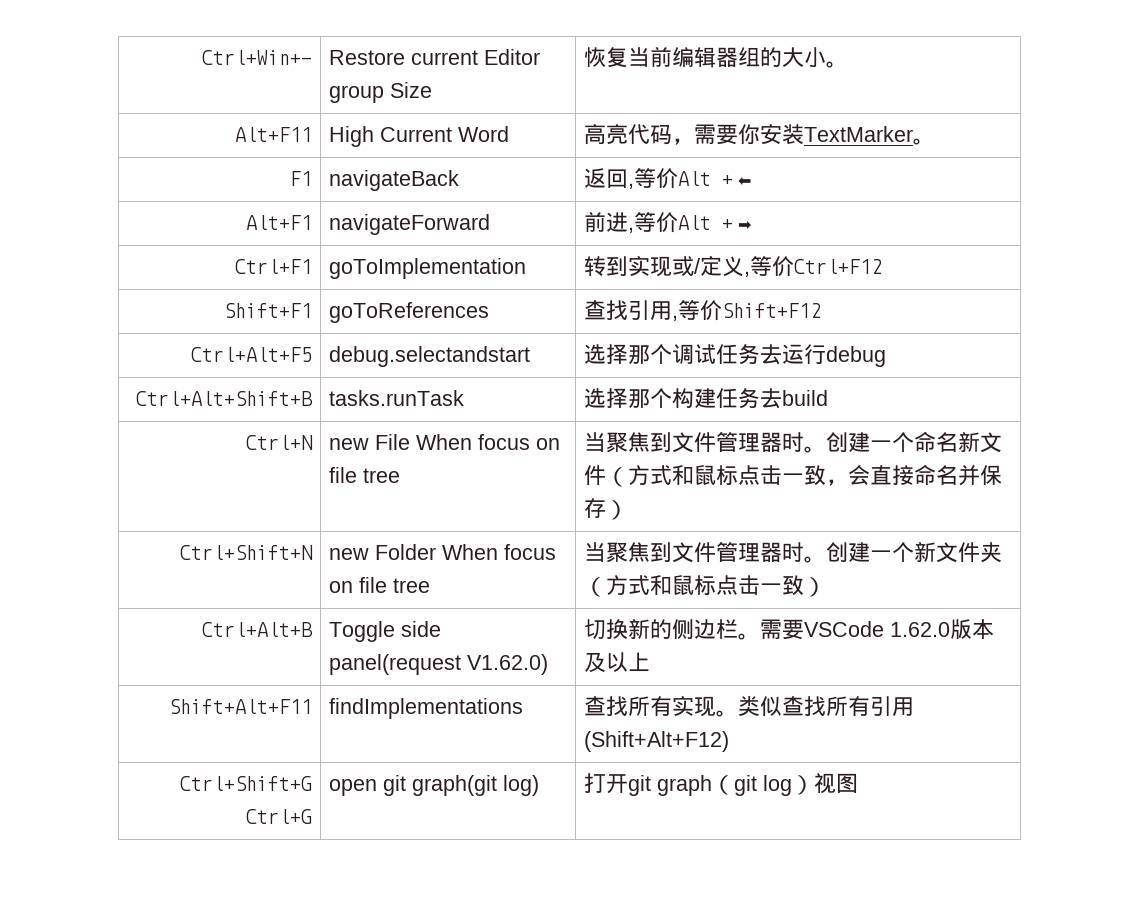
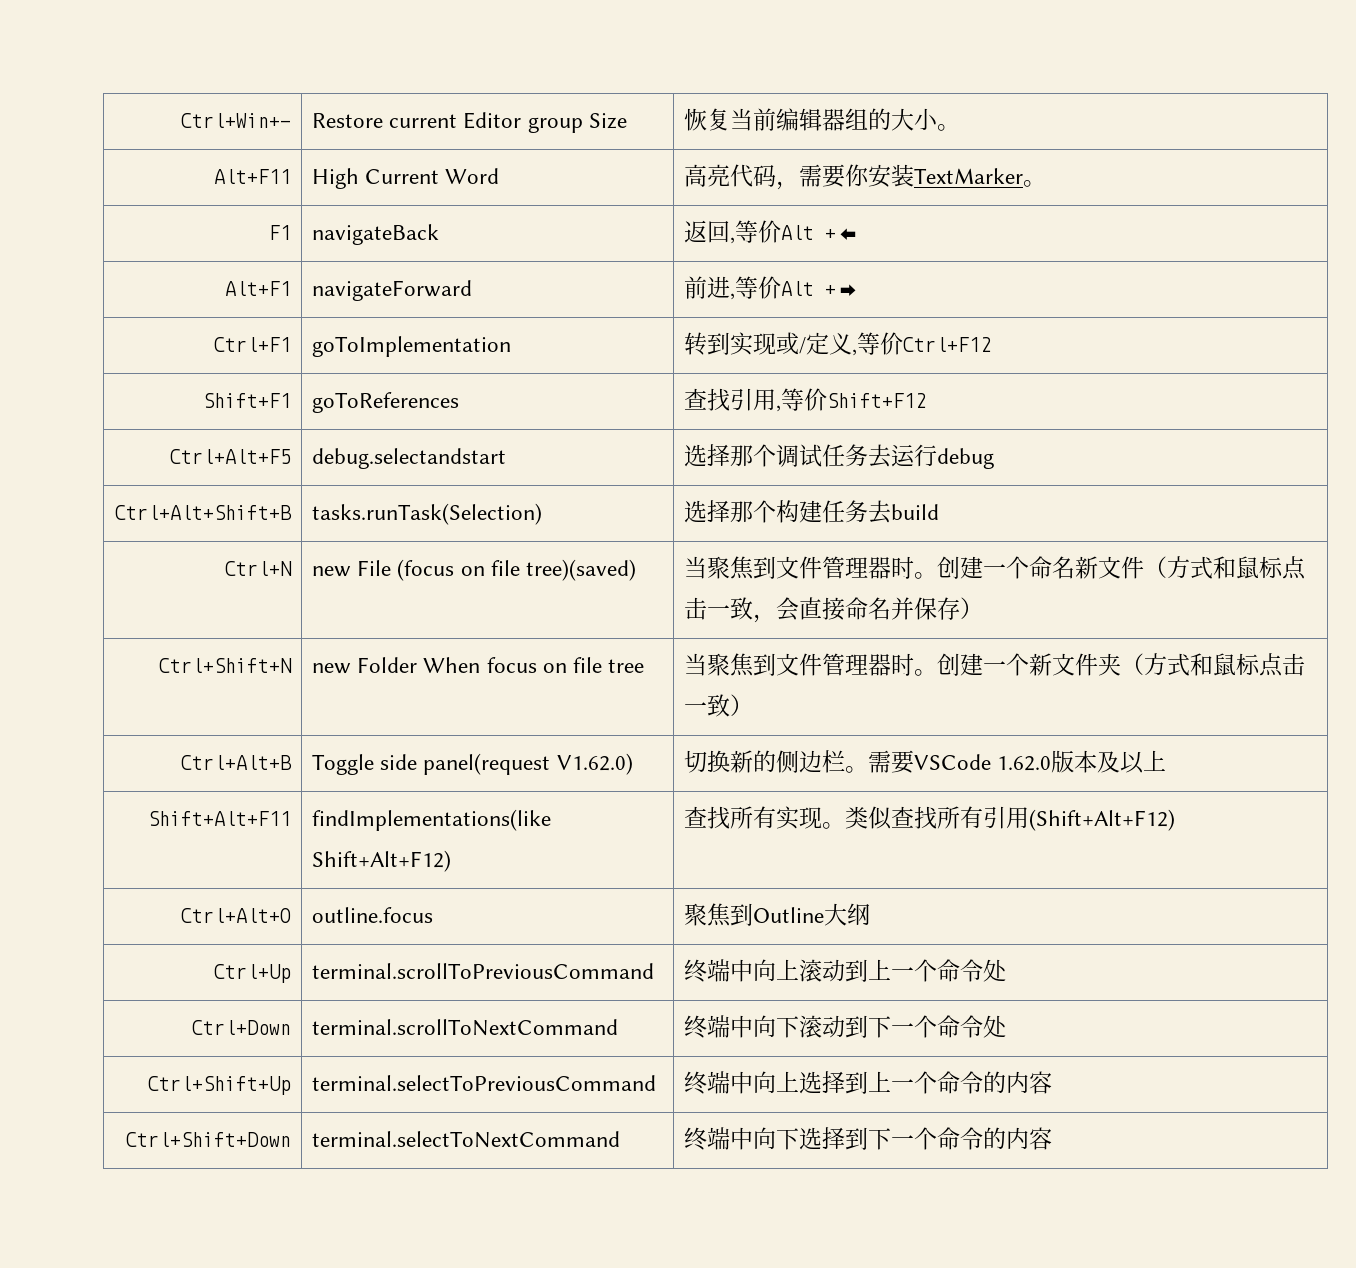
- Ctrl+Alt+Shift+B | tasks.runTask | 选择那个构建任务去build
+ Ctrl+Alt+Shift+B | tasks.runTask(Selection) | 选择那个构建任务去build
- Ctrl+N | new File When focus on file tree | 当聚焦到文件管理器时。创建一个命名新文件（方式和鼠标点击一致，会直接命名并保存）
+ Ctrl+N | new File (focus on file tree)(saved) | 当聚焦到文件管理器时。创建一个命名新文件（方式和鼠标点击一致，会直接命名并保存）
- Shift+Alt+F11 | findImplementations | 查找所有实现。类似查找所有引用(Shift+Alt+F12)
+ Shift+Alt+F11 | findImplementations(like Shift+Alt+F12) | 查找所有实现。类似查找所有引用(Shift+Alt+F12)
- Ctrl+Shift+G Ctrl+G | open git graph(git log) | 打开git graph（git log）视图
+ Ctrl+Alt+O | outline.focus | 聚焦到Outline大纲
+ Ctrl+Up | terminal.scrollToPreviousCommand | 终端中向上滚动到上一个命令处
+ Ctrl+Down | terminal.scrollToNextCommand | 终端中向下滚动到下一个命令处
+ Ctrl+Shift+Up | terminal.selectToPreviousCommand | 终端中向上选择到上一个命令的内容
+ Ctrl+Shift+Down | terminal.selectToNextCommand | 终端中向下选择到下一个命令的内容

